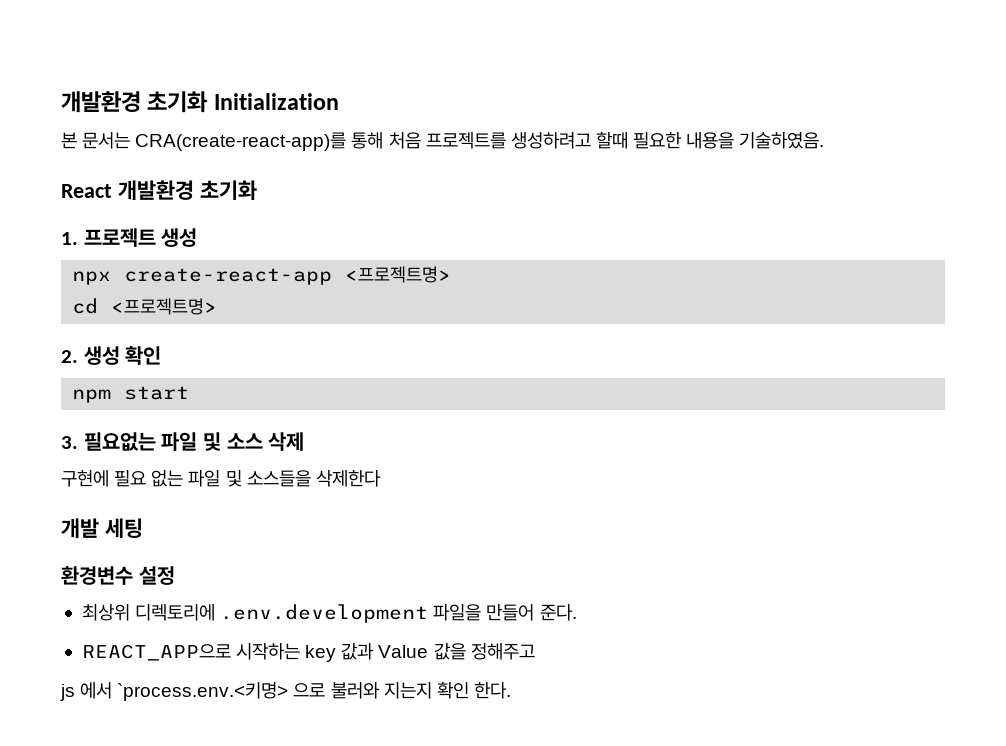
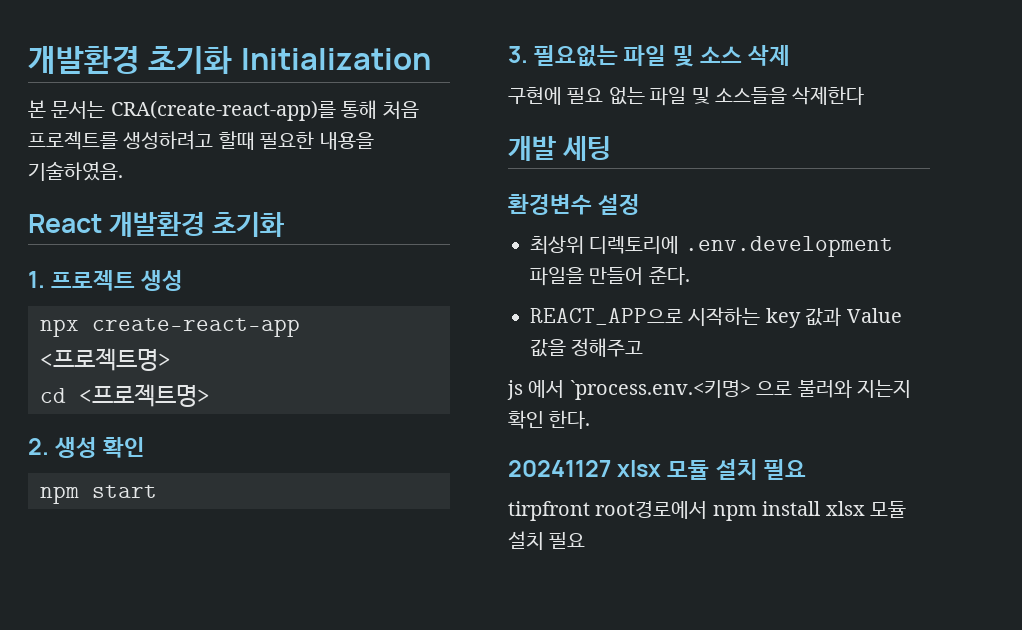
+ 20241127 xlsx 모듈 설치 필요
+ tirpfront root경로에서 npm install xlsx 모듈 설치 필요

